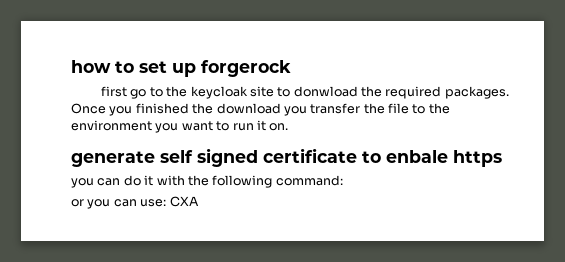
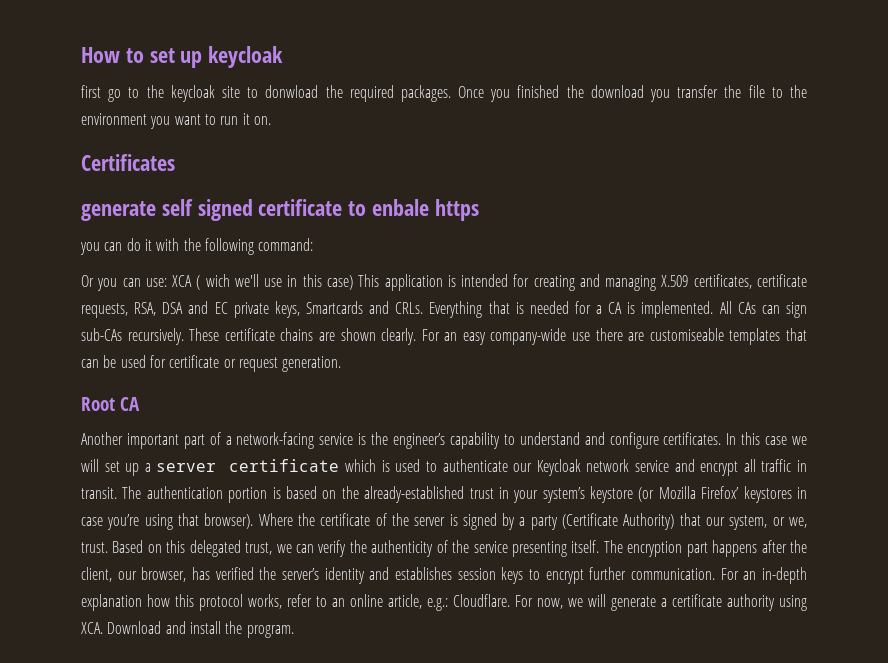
- how to set up forgerock
+ How to set up keycloak
+ Certificates
- or you can use: CXA
+ Or you can use: XCA ( wich we'll use in this case) This application is intended for creating and managing X.509 certificates, certificate requests, RSA, DSA and EC private keys, Smartcards and CRLs. Everything that is needed for a CA is implemented. All CAs can sign sub-CAs recursively. These certificate chains are shown clearly. For an easy company-wide use there are customiseable templates that can be used for certificate or request generation.
+ Root CA
+ Another important part of a network-facing service is the engineer’s capability to understand and configure certificates. In this case we will set up a server certificate which is used to authenticate our Keycloak network service and encrypt all traffic in transit. The authentication portion is based on the already-established trust in your system’s keystore (or Mozilla Firefox’ keystores in case you’re using that browser). Where the certificate of the server is signed by a party (Certificate Authority) that our system, or we, trust. Based on this delegated trust, we can verify the authenticity of the service presenting itself. The encryption part happens after the client, our browser, has verified the server’s identity and establishes session keys to encrypt further communication. For an in-depth explanation how this protocol works, refer to an online article, e.g.: Cloudflare. For now, we will generate a certificate authority using XCA. Download and install the program.

